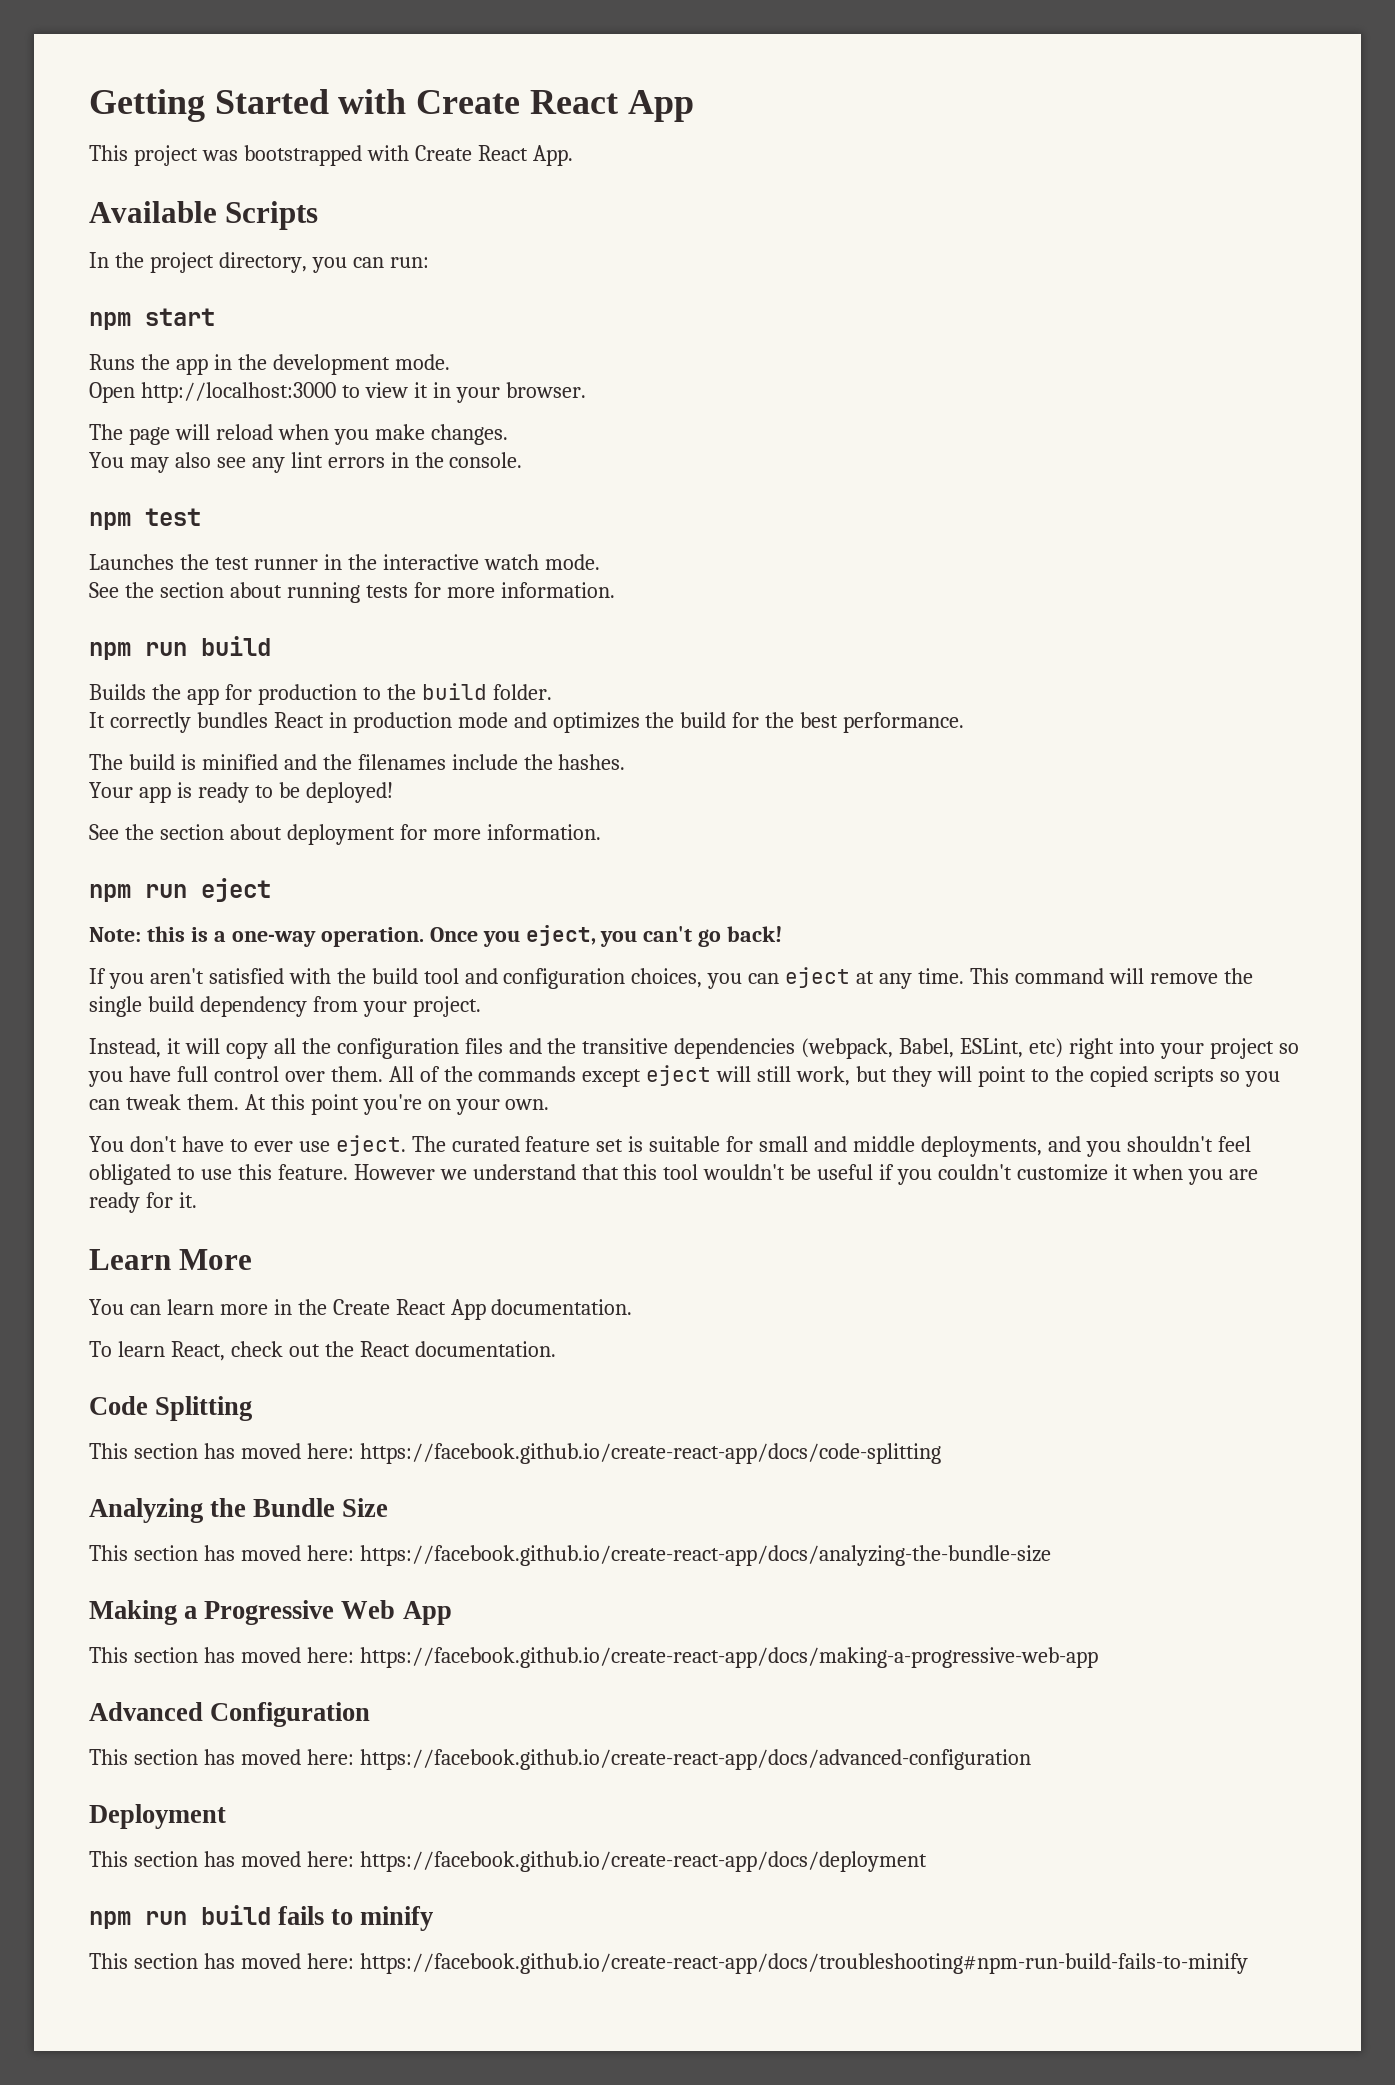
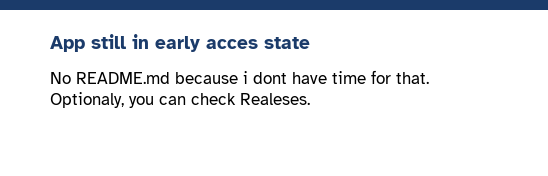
- Getting Started with Create React App
- This project was bootstrapped with Create React App.
- Available Scripts
- In the project directory, you can run:
- npm start
- Runs the app in the development mode.
- Open http://localhost:3000 to view it in your browser.
- The page will reload when you make changes.
- You may also see any lint errors in the console.
- npm test
- Launches the test runner in the interactive watch mode.
- See the section about running tests for more information.
- npm run build
- Builds the app for production to the build folder.
- It correctly bundles React in production mode and optimizes the build for the best performance.
- The build is minified and the filenames include the hashes.
- Your app is ready to be deployed!
- See the section about deployment for more information.
- npm run eject
- Note: this is a one-way operation. Once you eject, you can't go back!
- If you aren't satisfied with the build tool and configuration choices, you can eject at any time. This command will remove the single build dependency from your project.
- Instead, it will copy all the configuration files and the transitive dependencies (webpack, Babel, ESLint, etc) right into your project so you have full control over them. All of the commands except eject will still work, but they will point to the copied scripts so you can tweak them. At this point you're on your own.
- You don't have to ever use eject. The curated feature set is suitable for small and middle deployments, and you shouldn't feel obligated to use this feature. However we understand that this tool wouldn't be useful if you couldn't customize it when you are ready for it.
- Learn More
- You can learn more in the Create React App documentation.
- To learn React, check out the React documentation.
- Code Splitting
- This section has moved here: https://facebook.github.io/create-react-app/docs/code-splitting
- Analyzing the Bundle Size
- This section has moved here: https://facebook.github.io/create-react-app/docs/analyzing-the-bundle-size
- Making a Progressive Web App
- This section has moved here: https://facebook.github.io/create-react-app/docs/making-a-progressive-web-app
- Advanced Configuration
- This section has moved here: https://facebook.github.io/create-react-app/docs/advanced-configuration
- Deployment
- This section has moved here: https://facebook.github.io/create-react-app/docs/deployment
- npm run build fails to minify
- This section has moved here: https://facebook.github.io/create-react-app/docs/troubleshooting#npm-run-build-fails-to-minify
+ App still in early acces state
+ No README.md because i dont have time for that. Optionaly, you can check Realeses.

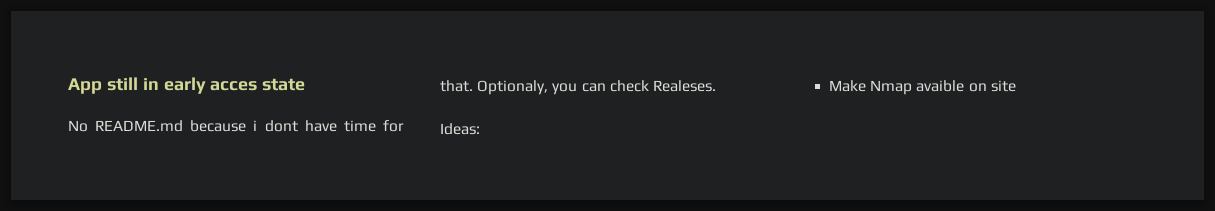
+ Ideas:
+ Make Nmap avaible on site

